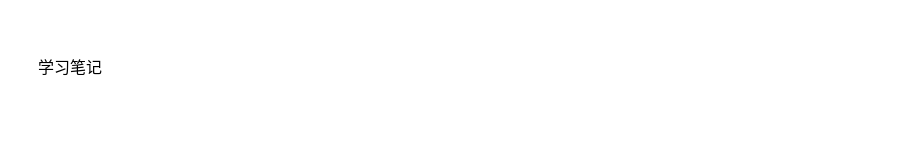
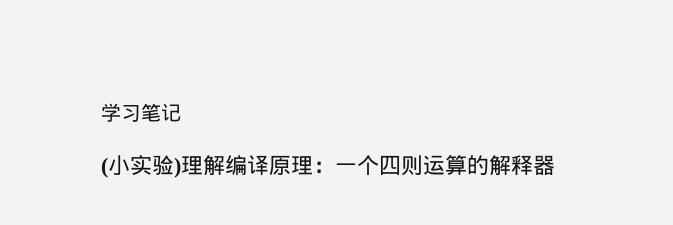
+ (小实验)理解编译原理：一个四则运算的解释器

